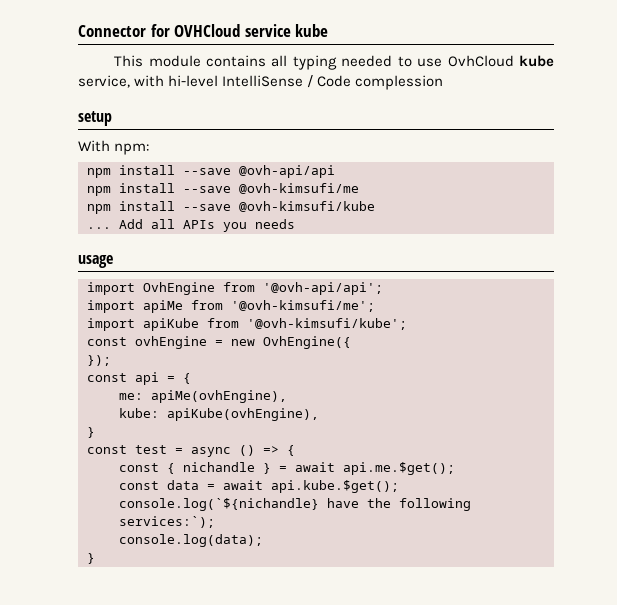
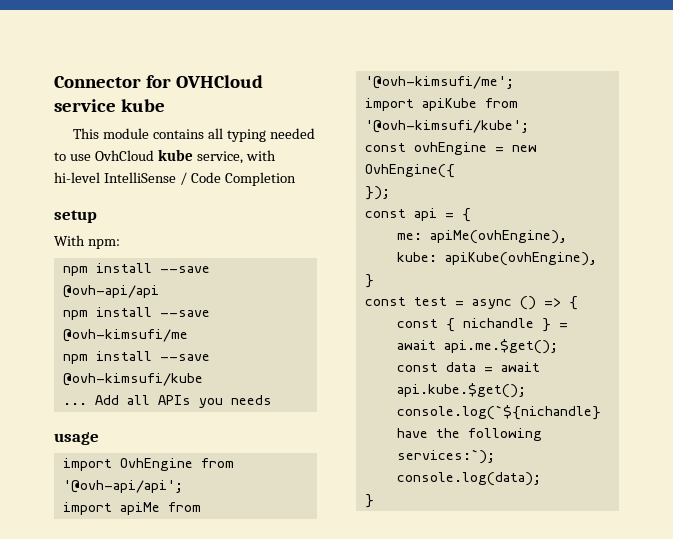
- This module contains all typing needed to use OvhCloud kube service, with hi-level IntelliSense / Code complession
+ This module contains all typing needed to use OvhCloud kube service, with hi-level IntelliSense / Code Completion

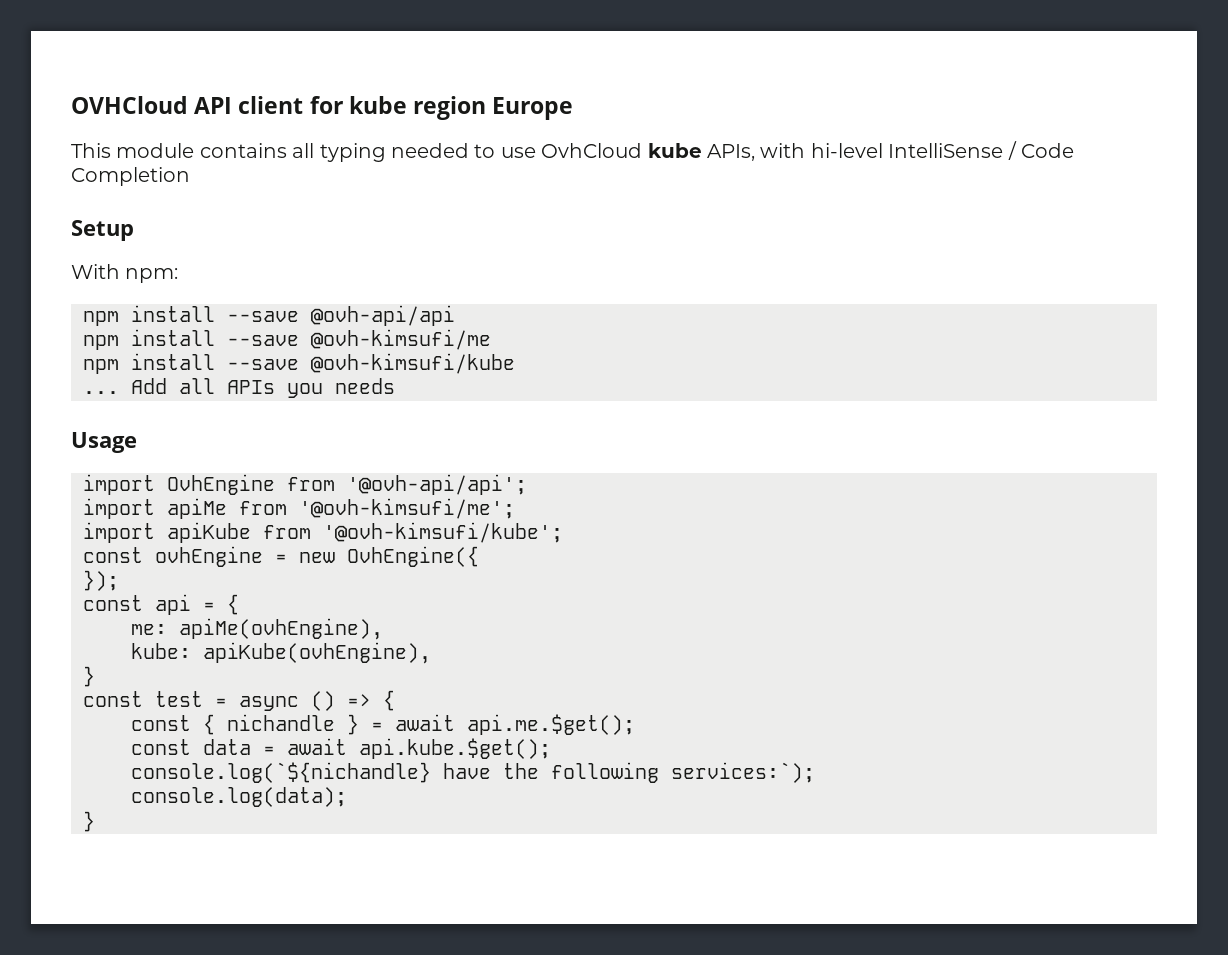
- Connector for OVHCloud service kube
+ OVHCloud API client for kube region Europe
- This module contains all typing needed to use OvhCloud kube service, with hi-level IntelliSense / Code Completion
+ This module contains all typing needed to use OvhCloud kube APIs, with hi-level IntelliSense / Code Completion
- setup
+ Setup
- usage
+ Usage

